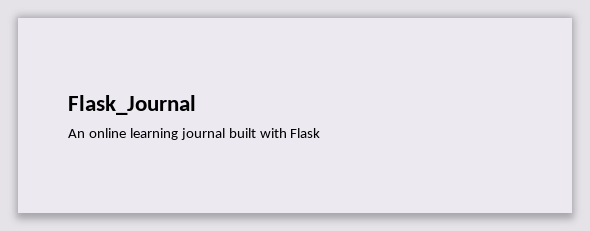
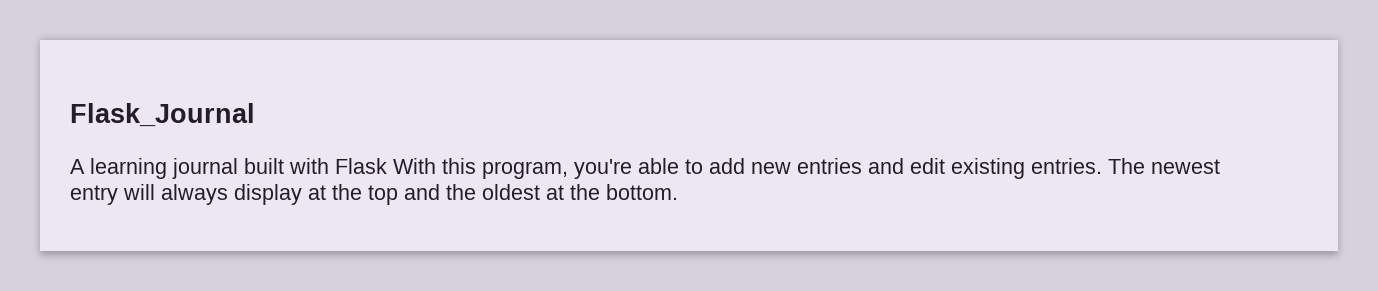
- An online learning journal built with Flask
+ A learning journal built with Flask With this program, you're able to add new entries and edit existing entries. The newest entry will always display at the top and the oldest at the bottom.

